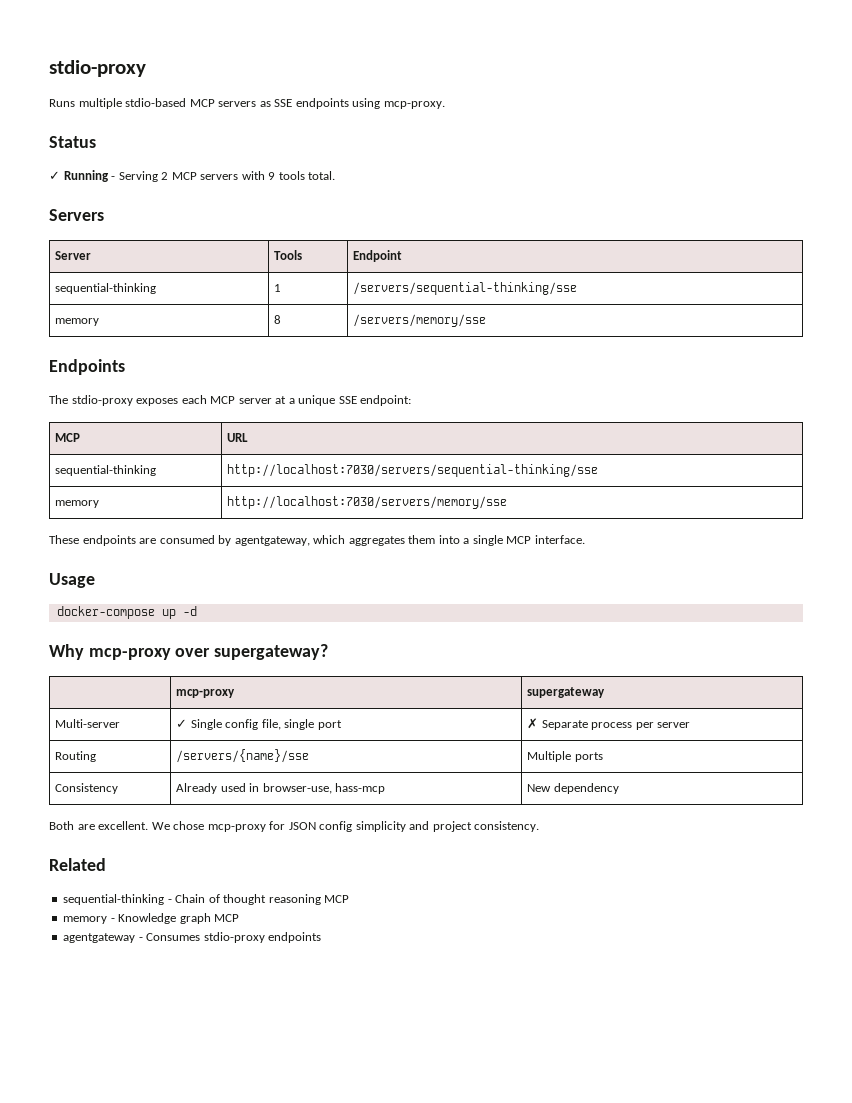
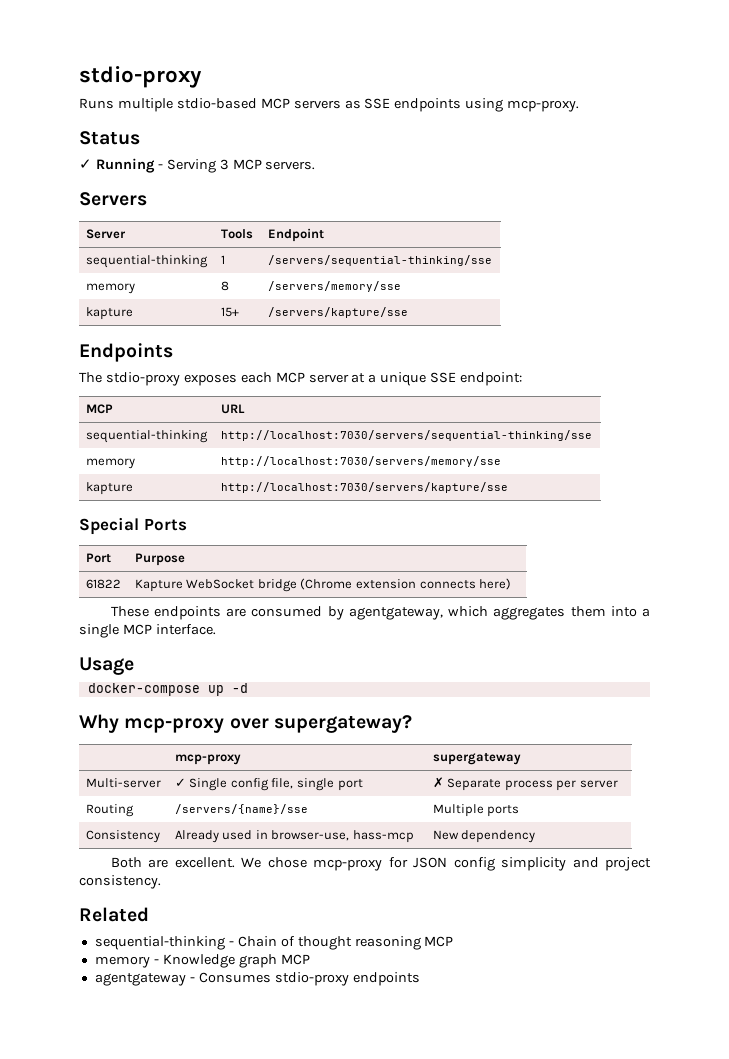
- ✓ Running - Serving 2 MCP servers with 9 tools total.
+ ✓ Running - Serving 3 MCP servers.
+ kapture | 15+ | /servers/kapture/sse
+ kapture | http://localhost:7030/servers/kapture/sse
+ Special Ports
+ Port | Purpose
+ 61822 | Kapture WebSocket bridge (Chrome extension connects here)

